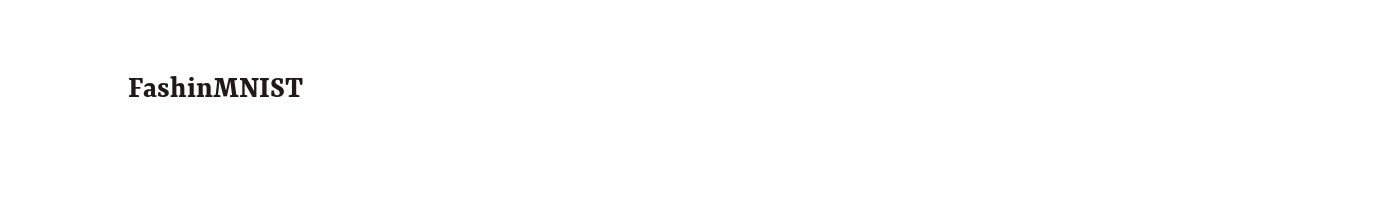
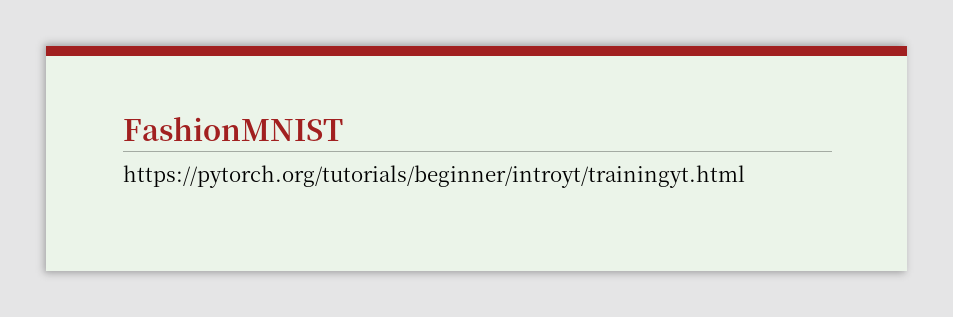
- FashinMNIST
+ FashionMNIST
+ https://pytorch.org/tutorials/beginner/introyt/trainingyt.html

